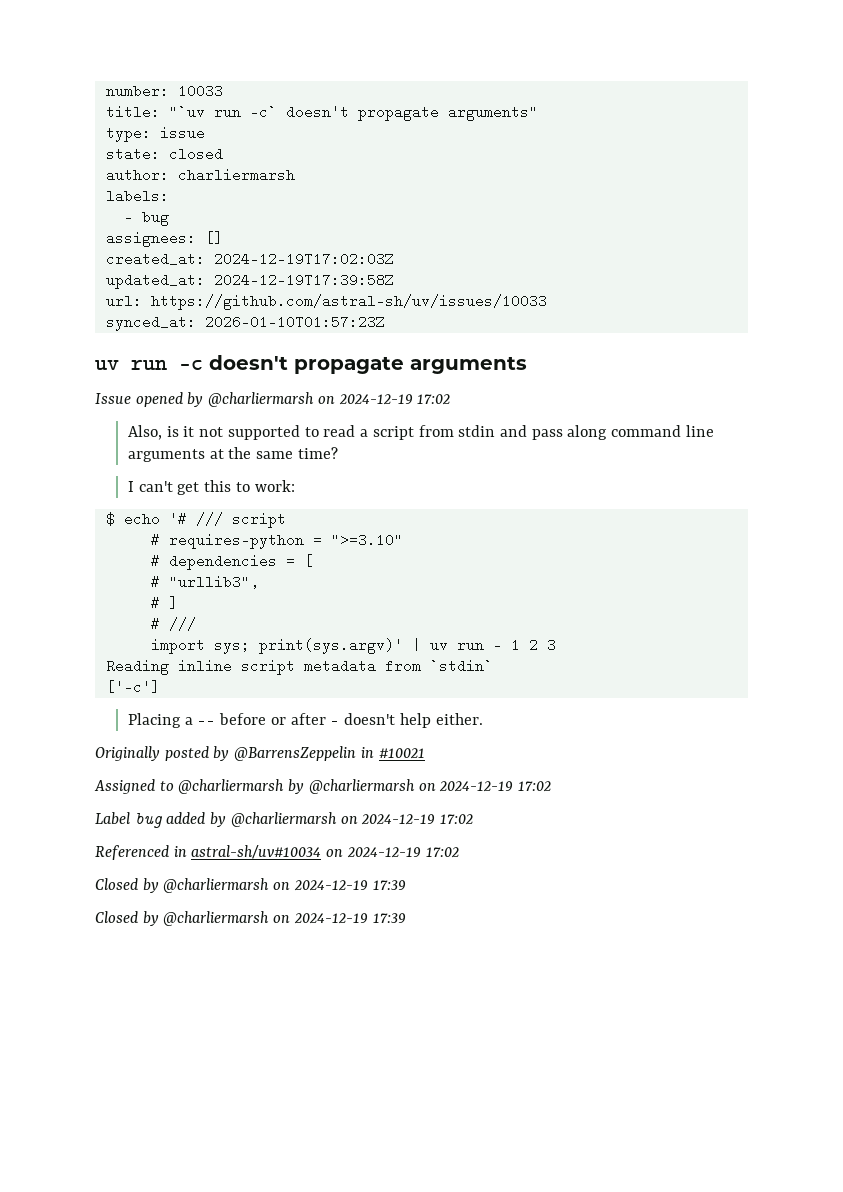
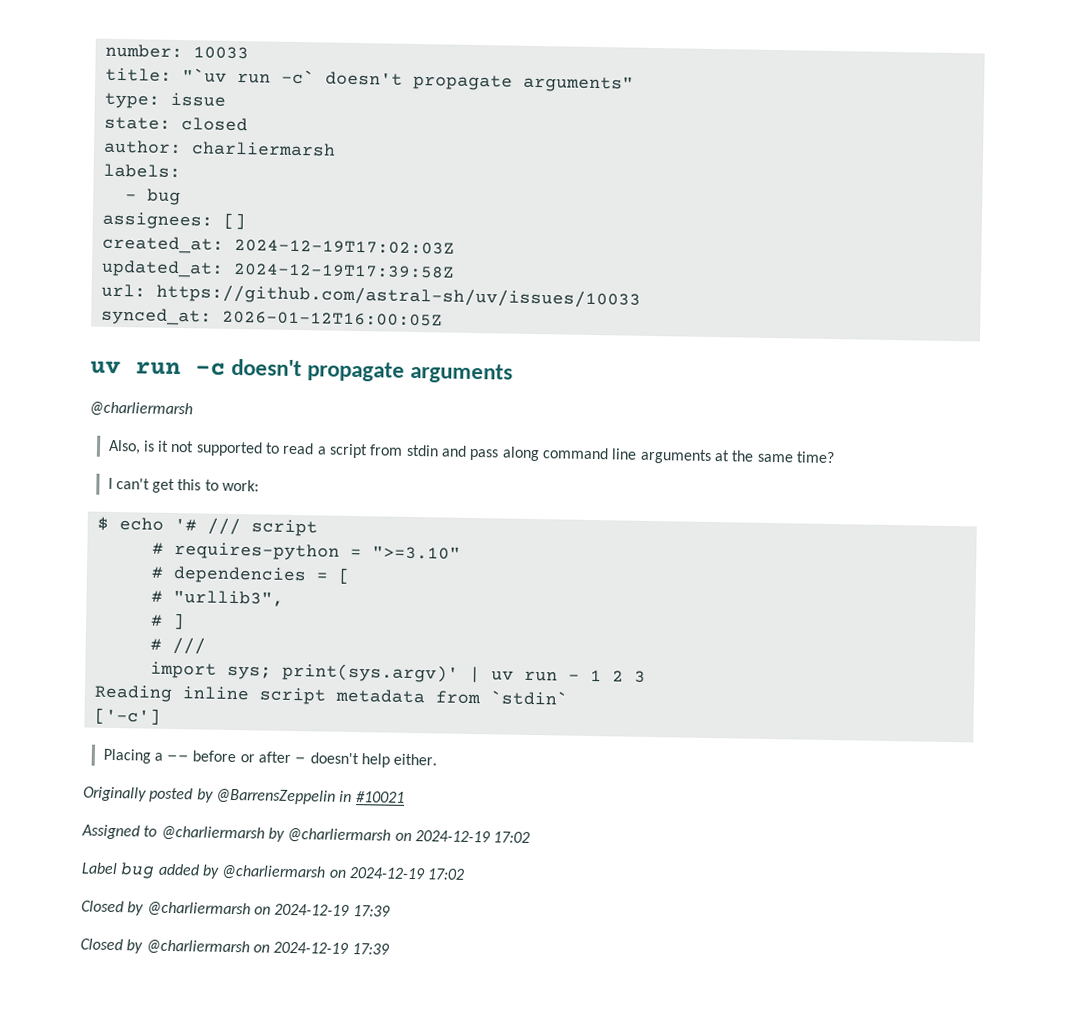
- synced_at: 2026-01-10T01:57:23Z
+ synced_at: 2026-01-12T16:00:05Z
  uv run -c doesn't propagate arguments
- Issue opened by @charliermarsh on 2024-12-19 17:02
+ @charliermarsh
- Referenced in astral-sh/uv#10034 on 2024-12-19 17:02

